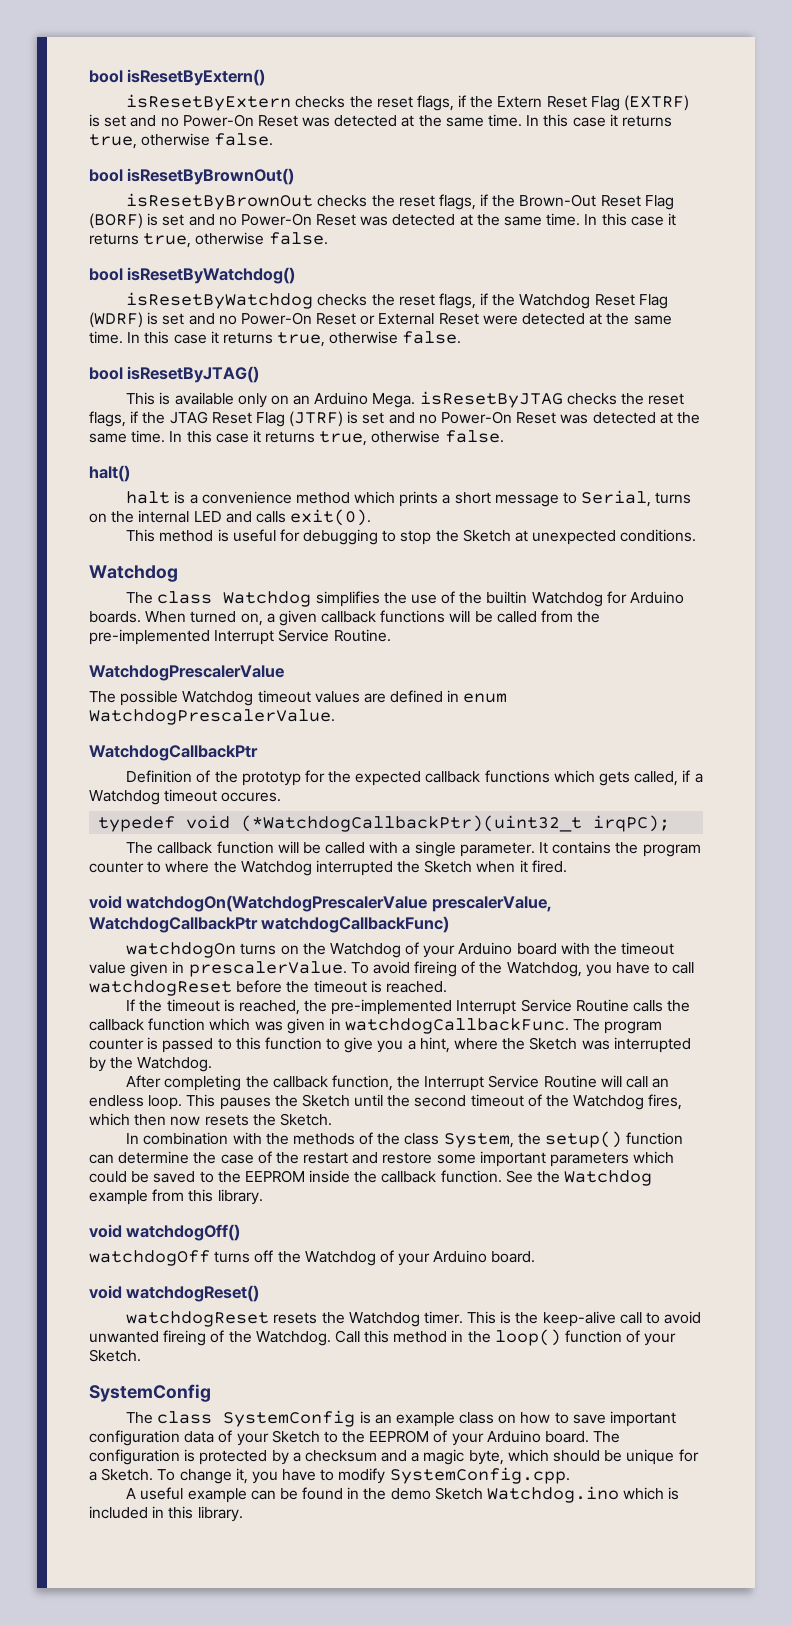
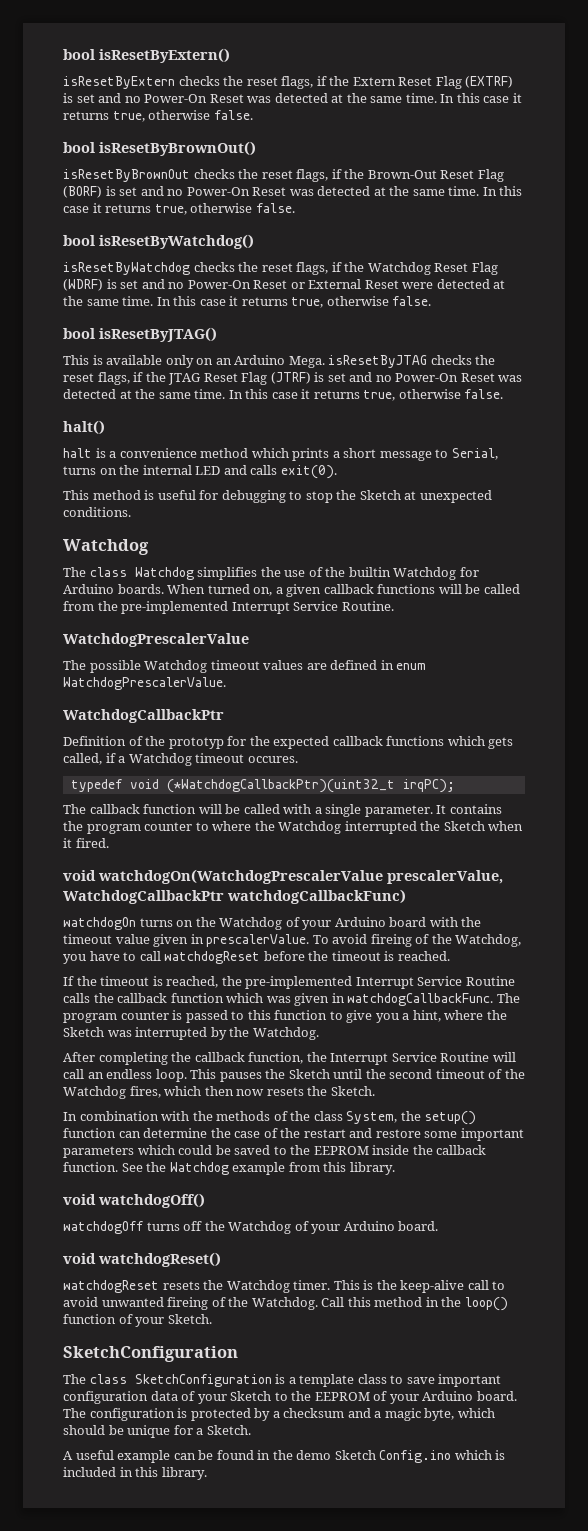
  Call this method in the loop() function of your Sketch.
- SystemConfig
- The class SystemConfig is an example class on how to save important configuration data of your Sketch to the EEPROM of your Arduino board.
+ SketchConfiguration
+ The class SketchConfiguration is a template class to save important configuration data of your Sketch to the EEPROM of your Arduino board.
- To change it, you have to modify SystemConfig.cpp.
- A useful example can be found in the demo Sketch Watchdog.ino which is included in this library.
+ A useful example can be found in the demo Sketch Config.ino which is included in this library.

